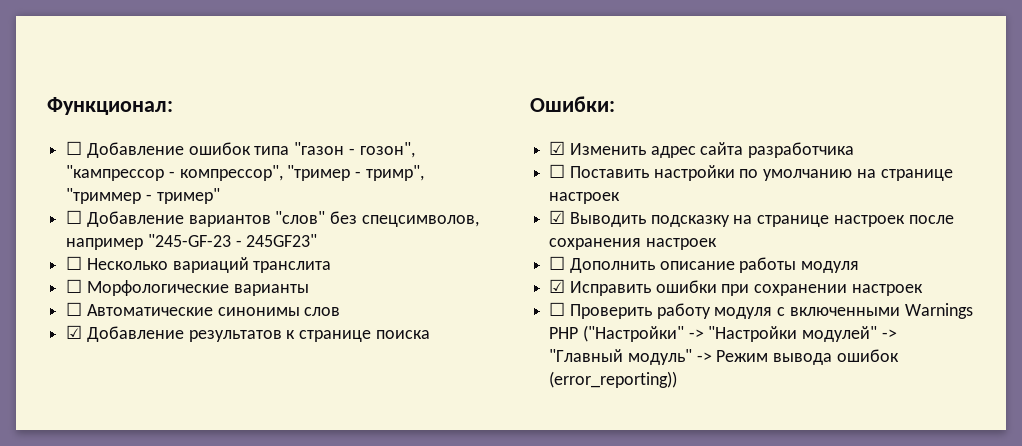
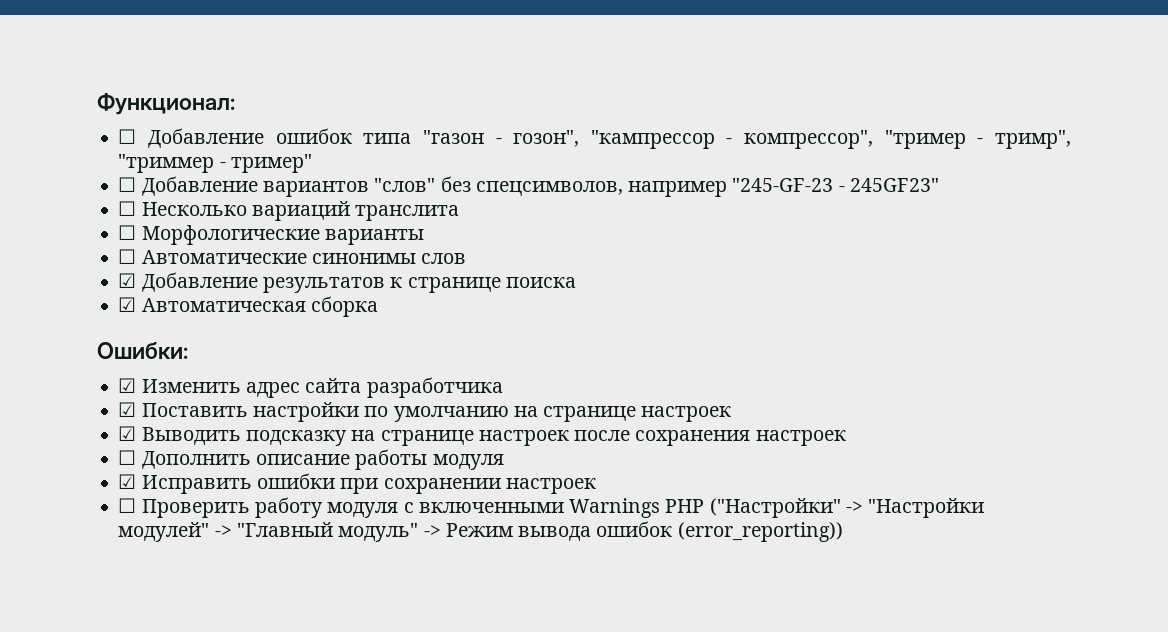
+ ☑ Автоматическая сборка
- ☐ Поставить настройки по умолчанию на странице настроек
+ ☑ Поставить настройки по умолчанию на странице настроек

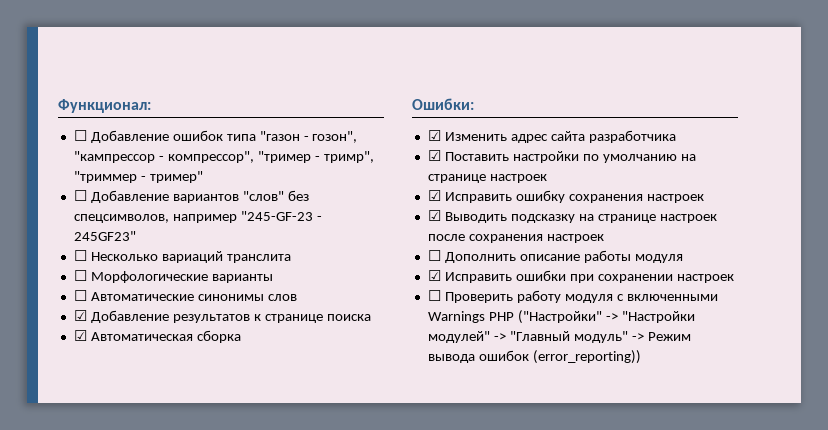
+ ☑ Исправить ошибку сохранения настроек

